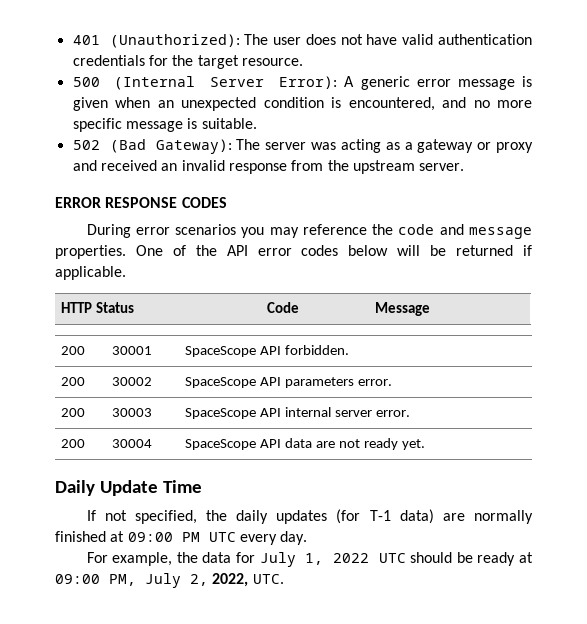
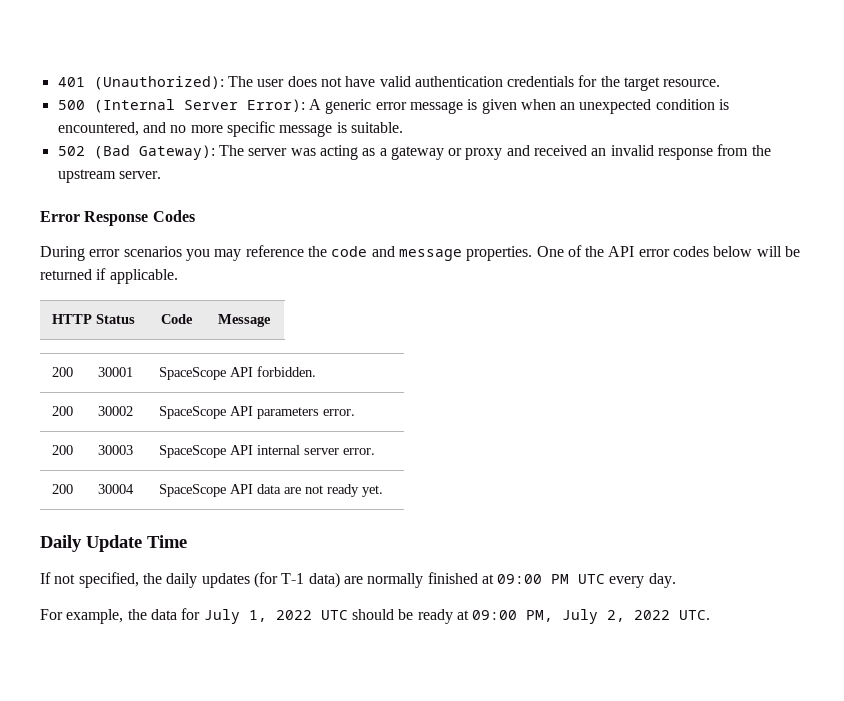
- ERROR RESPONSE CODES
+ Error Response Codes
- For example, the data for July 1, 2022 UTC should be ready at 09:00 PM, July 2, 2022, UTC.
+ For example, the data for July 1, 2022 UTC should be ready at 09:00 PM, July 2, 2022 UTC.

